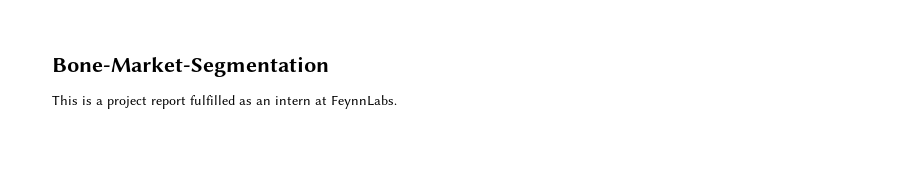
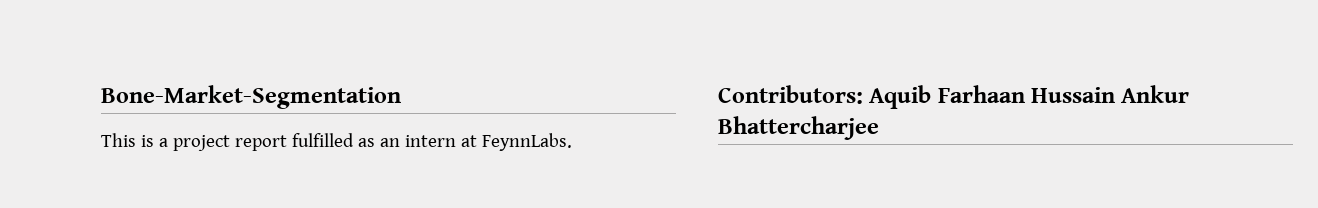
+ Contributors: Aquib Farhaan Hussain Ankur Bhattercharjee

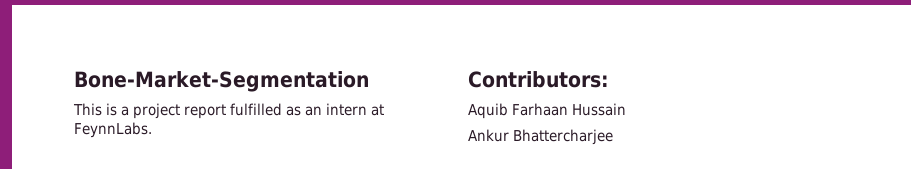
- Contributors: Aquib Farhaan Hussain Ankur Bhattercharjee
+ Contributors:
+ Aquib Farhaan Hussain
+ Ankur Bhattercharjee

